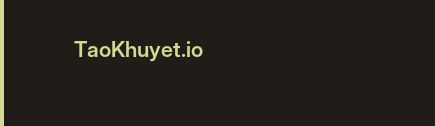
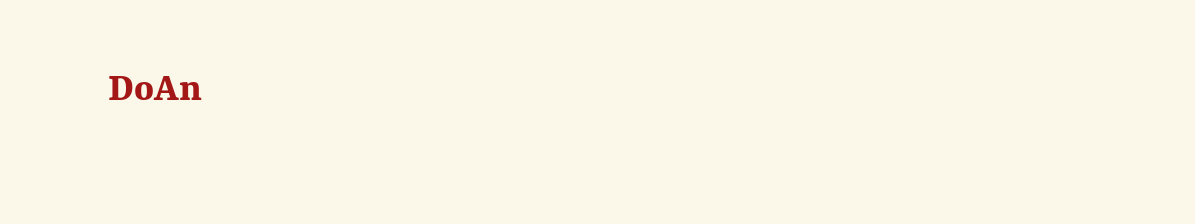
- TaoKhuyet.io
+ DoAn

